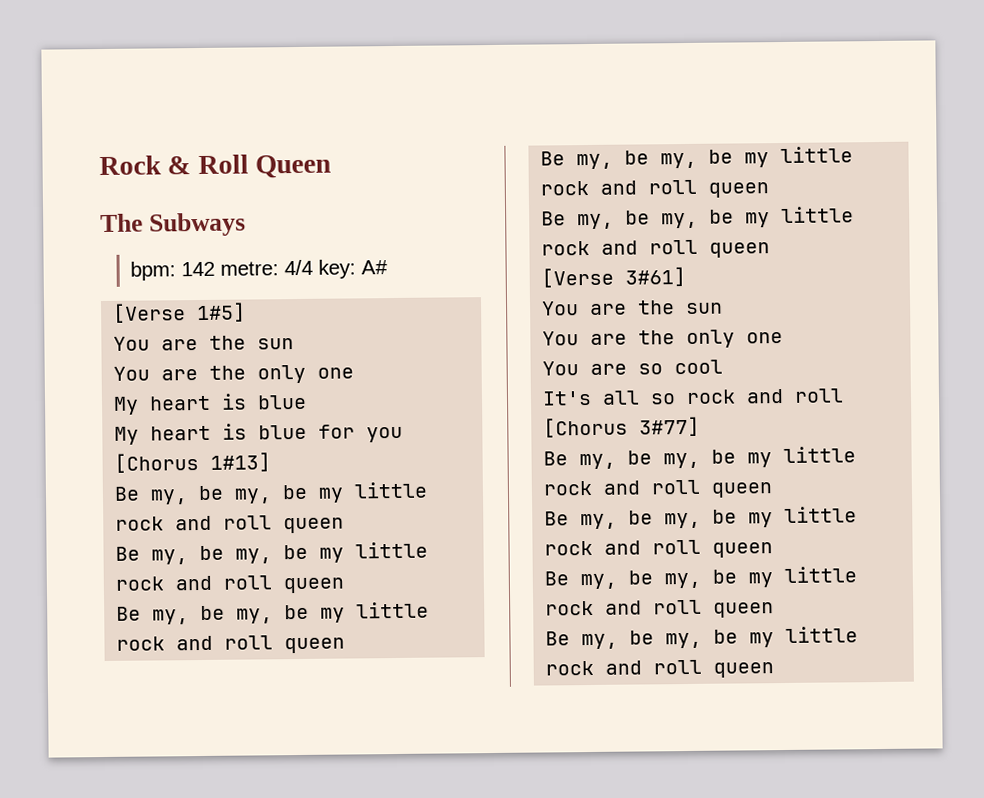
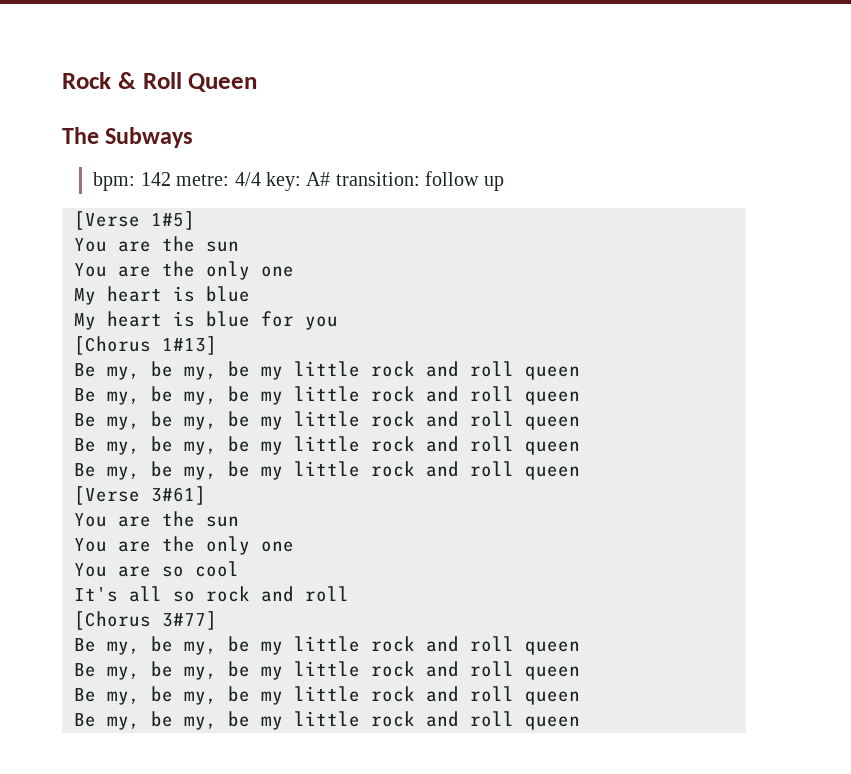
- bpm: 142 metre: 4/4 key: A#
+ bpm: 142 metre: 4/4 key: A# transition: follow up

